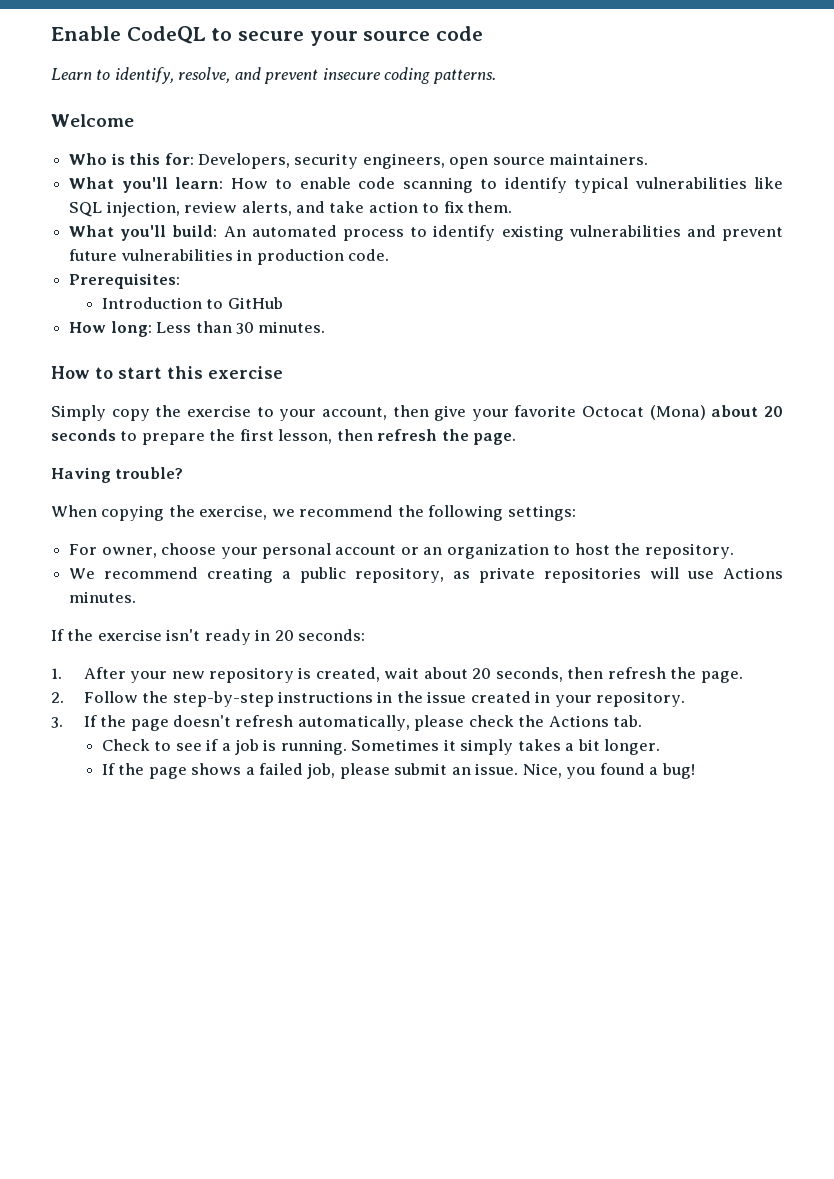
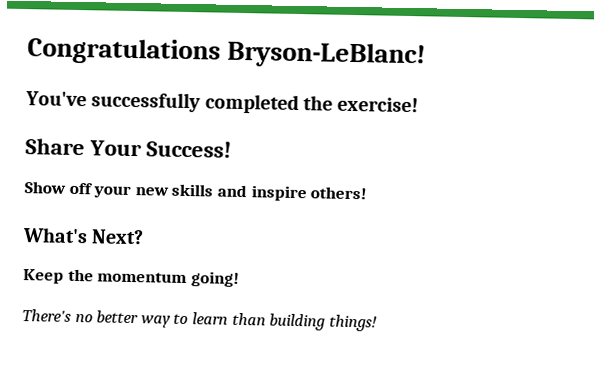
- Enable CodeQL to secure your source code
- Learn to identify, resolve, and prevent insecure coding patterns.
- Welcome
- Who is this for: Developers, security engineers, open source maintainers.
- What you'll learn: How to enable code scanning to identify typical vulnerabilities like SQL injection, review alerts, and take action to fix them.
- What you'll build: An automated process to identify existing vulnerabilities and prevent future vulnerabilities in production code.
- Prerequisites:
- Introduction to GitHub
- How long: Less than 30 minutes.
- How to start this exercise
- Simply copy the exercise to your account, then give your favorite Octocat (Mona) about 20 seconds to prepare the first lesson, then refresh the page.
- Having trouble?
- When copying the exercise, we recommend the following settings:
- For owner, choose your personal account or an organization to host the repository.
- We recommend creating a public repository, as private repositories will use Actions minutes.
- If the exercise isn't ready in 20 seconds:
- 1. After your new repository is created, wait about 20 seconds, then refresh the page.
- 2. Follow the step-by-step instructions in the issue created in your repository.
- 3. If the page doesn't refresh automatically, please check the Actions tab.
- Check to see if a job is running. Sometimes it simply takes a bit longer.
- If the page shows a failed job, please submit an issue. Nice, you found a bug!
+ Congratulations Bryson-LeBlanc!
+ You've successfully completed the exercise!
+ Share Your Success!
+ Show off your new skills and inspire others!
+ What's Next?
+ Keep the momentum going!
+ There's no better way to learn than building things!

